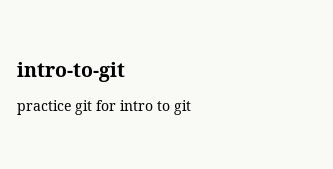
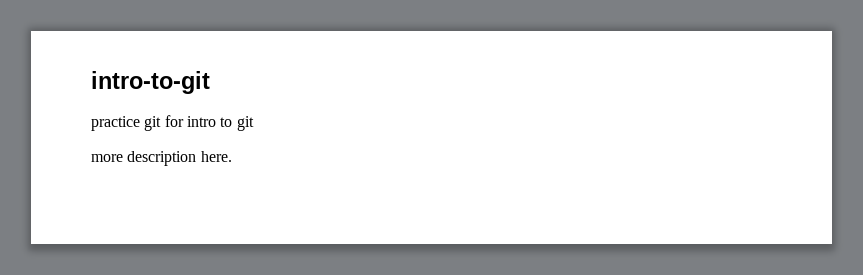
+ more description here.

